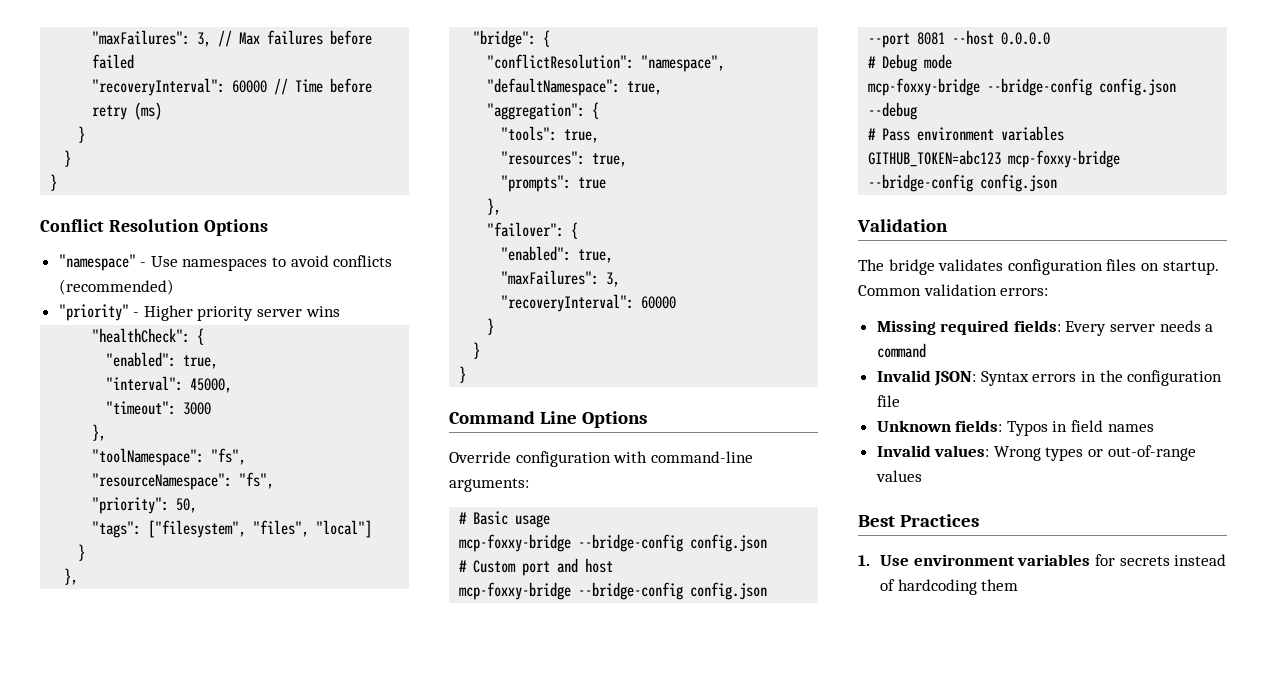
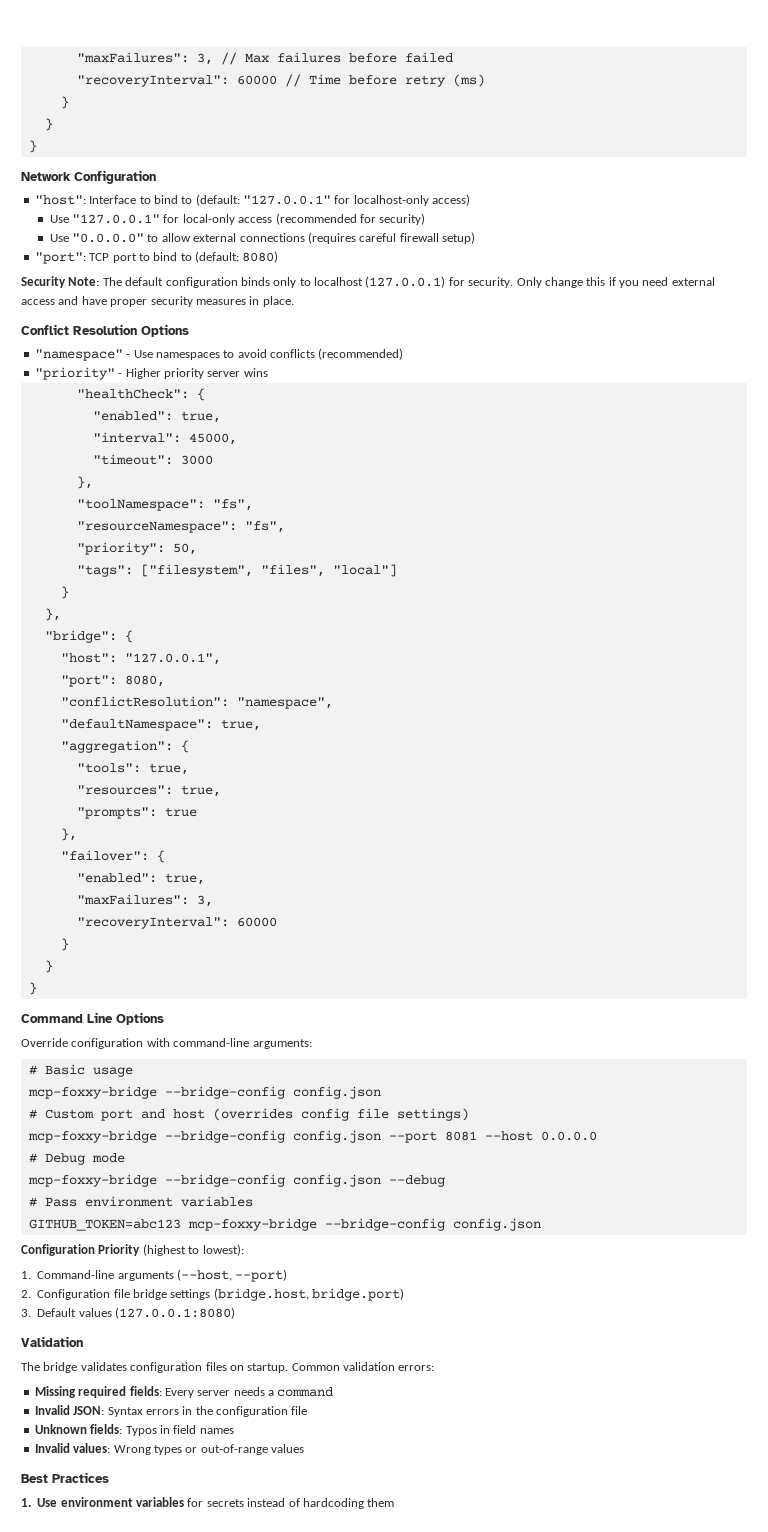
+ Network Configuration
+ "host": Interface to bind to (default: "127.0.0.1" for localhost-only access)
+ Use "127.0.0.1" for local-only access (recommended for security)
+ Use "0.0.0.0" to allow external connections (requires careful firewall setup)
+ "port": TCP port to bind to (default: 8080)
+ Security Note: The default configuration binds only to localhost (127.0.0.1) for security. Only change this if you need external access and have proper security measures in place.
+ "host": "127.0.0.1",
+ "port": 8080,
- # Custom port and host
+ # Custom port and host (overrides config file settings)
+ Configuration Priority (highest to lowest):
+ 1. Command-line arguments (--host, --port)
+ 2. Configuration file bridge settings (bridge.host, bridge.port)
+ 3. Default values (127.0.0.1:8080)

